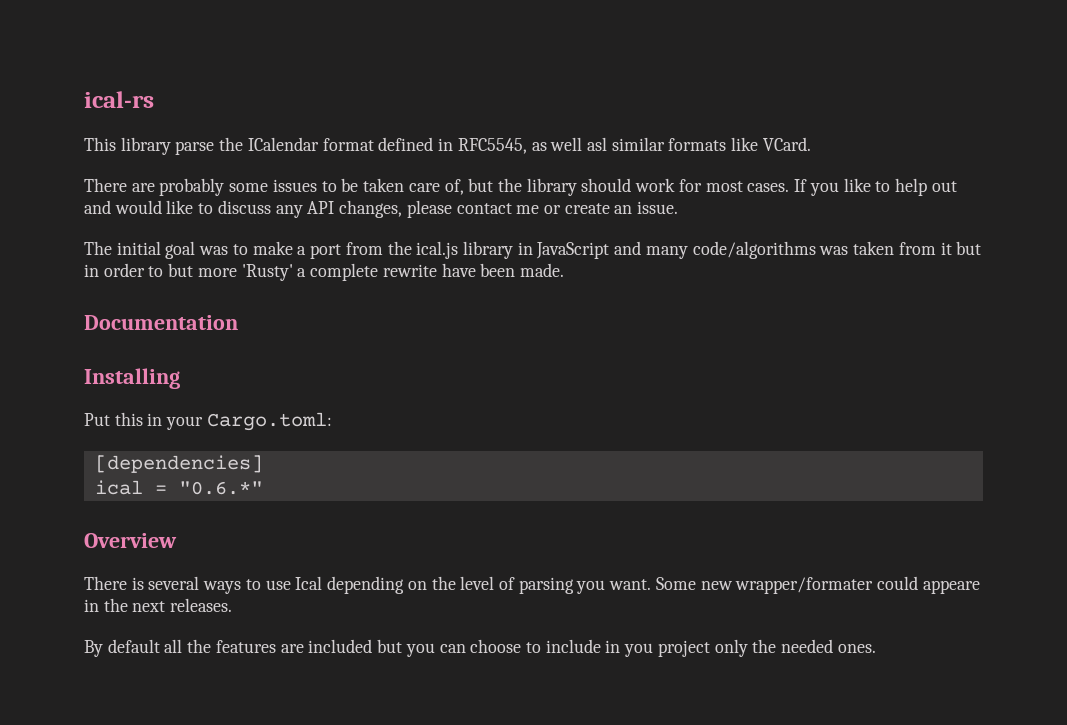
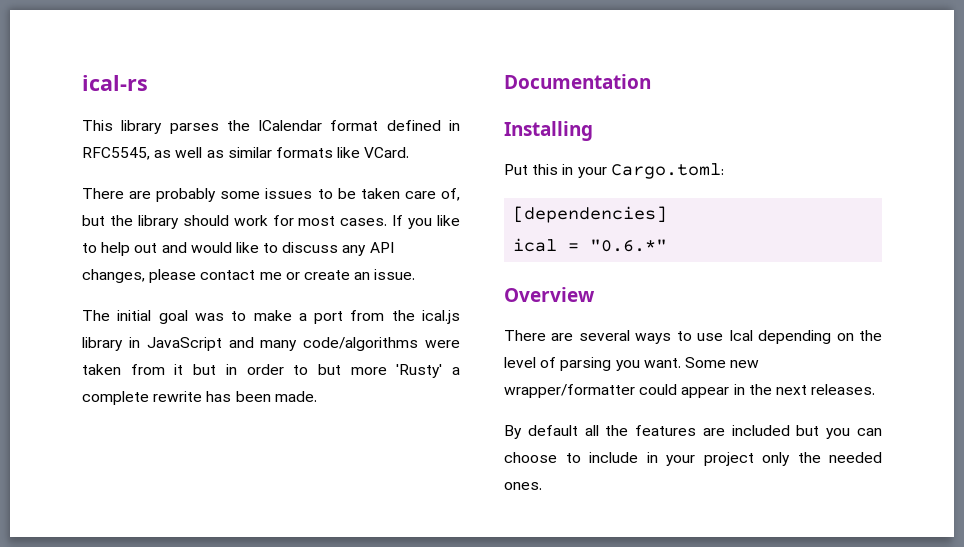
- This library parse the ICalendar format defined in RFC5545, as well asl similar formats like VCard.
+ This library parses the ICalendar format defined in RFC5545, as well as similar formats like VCard.
- The initial goal was to make a port from the ical.js library in JavaScript and many code/algorithms was taken from it but in order to but more 'Rusty' a complete rewrite have been made.
+ The initial goal was to make a port from the ical.js library in JavaScript and many code/algorithms were taken from it but in order to but more 'Rusty' a complete rewrite has been made.
- There is several ways to use Ical depending on the level of parsing you want.
+ There are several ways to use Ical depending on the level of parsing you want.
- Some new wrapper/formater could appeare in the next releases.
+ Some new wrapper/formatter could appear in the next releases.
- By default all the features are included but you can choose to include in you project only the needed ones.
+ By default all the features are included but you can choose to include in your project only the needed ones.

